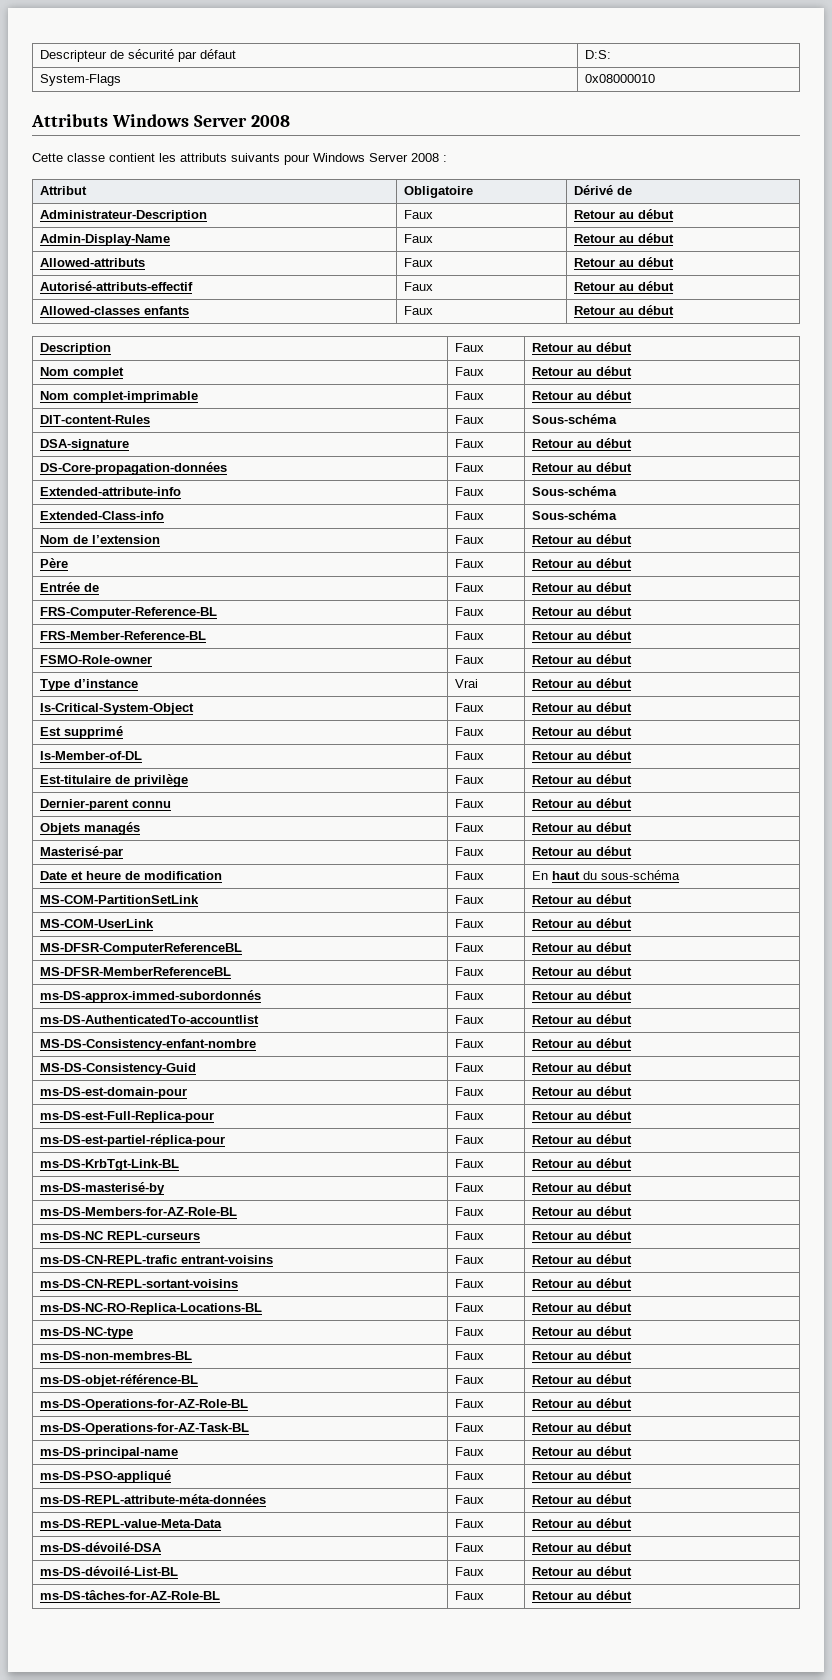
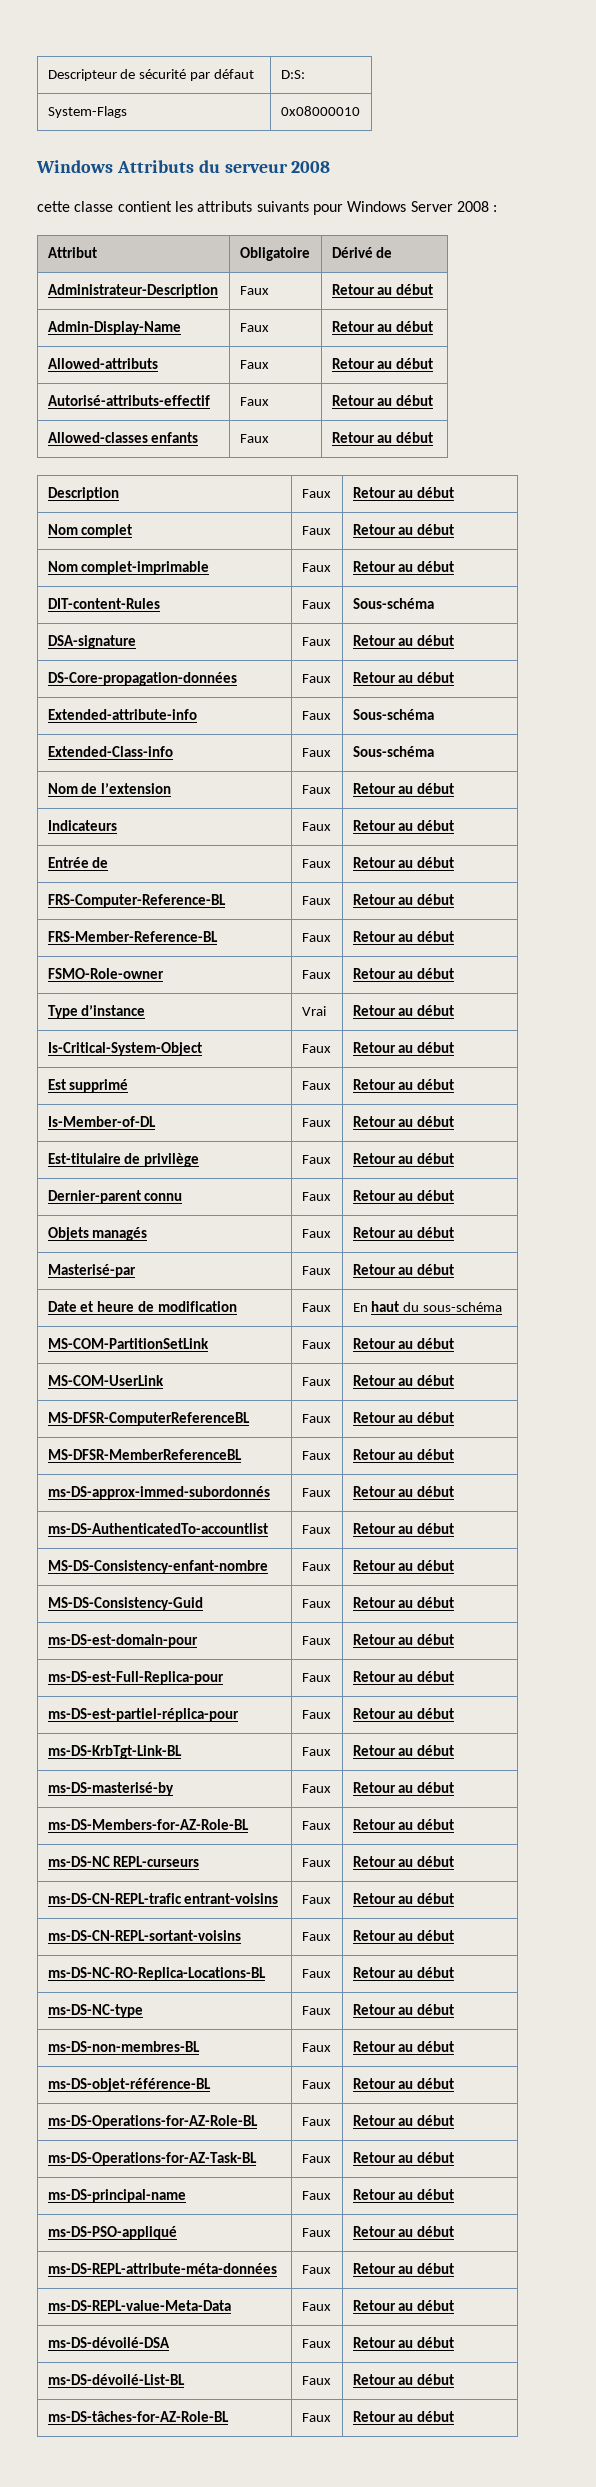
- Attributs Windows Server 2008
+ Windows Attributs du serveur 2008
- Cette classe contient les attributs suivants pour Windows Server 2008 :
+ cette classe contient les attributs suivants pour Windows Server 2008 :
- Père | Faux | Retour au début
+ Indicateurs | Faux | Retour au début

